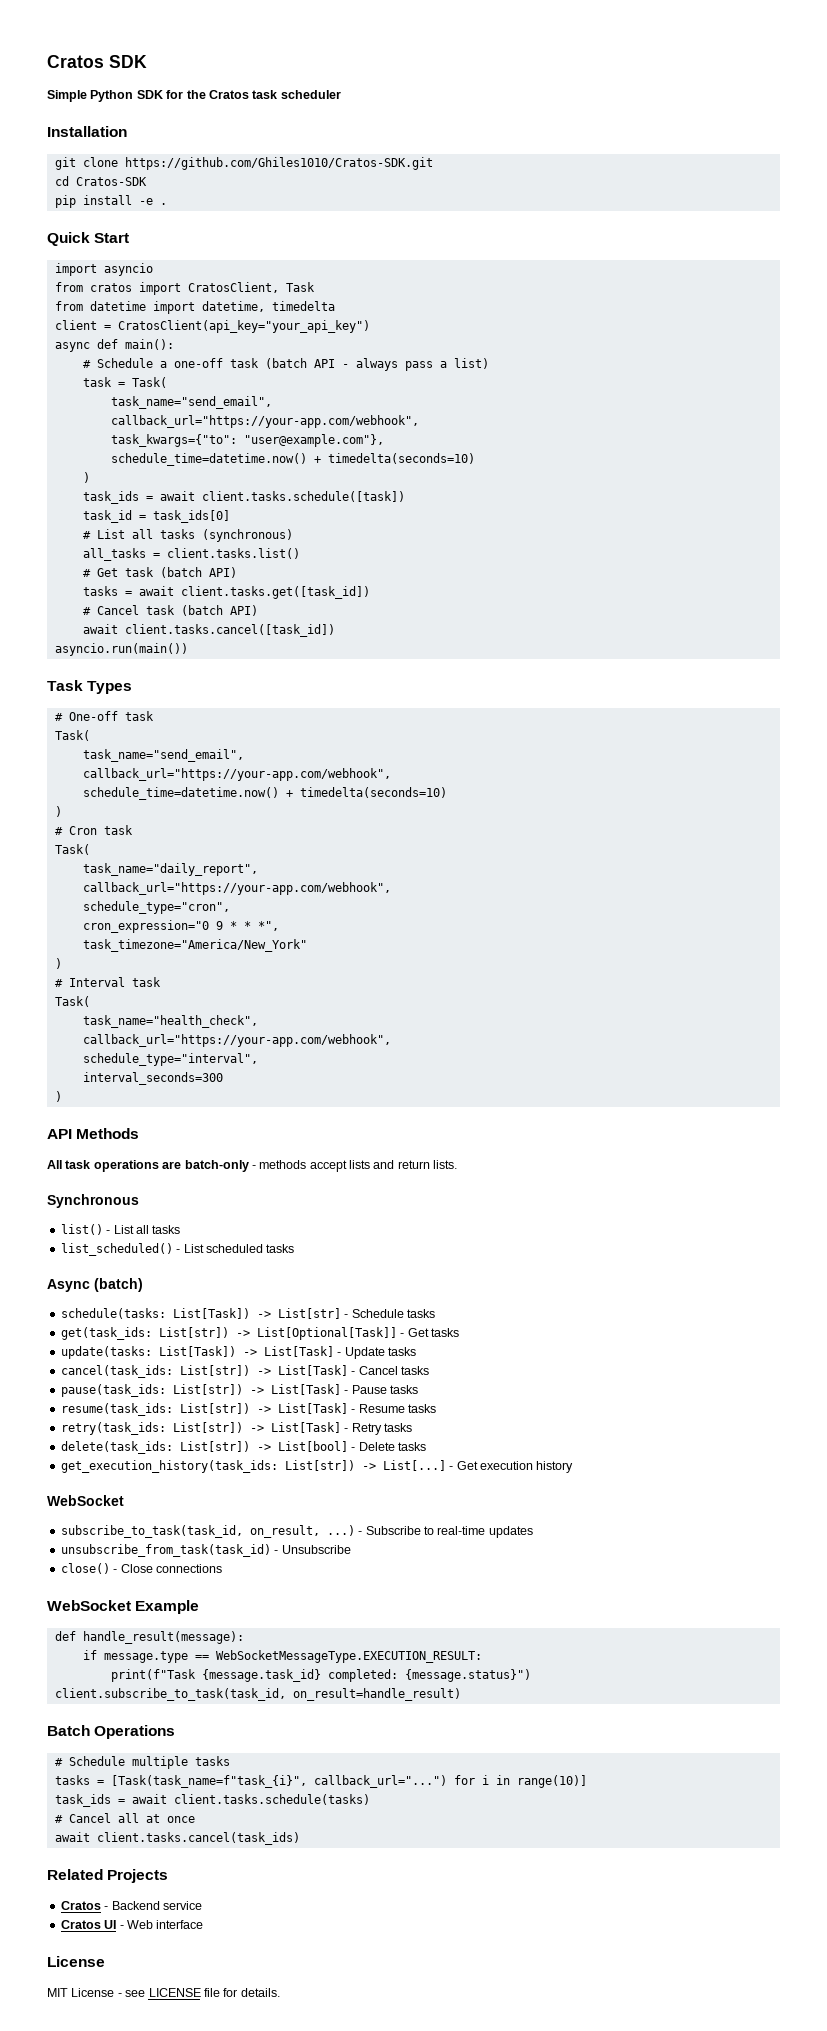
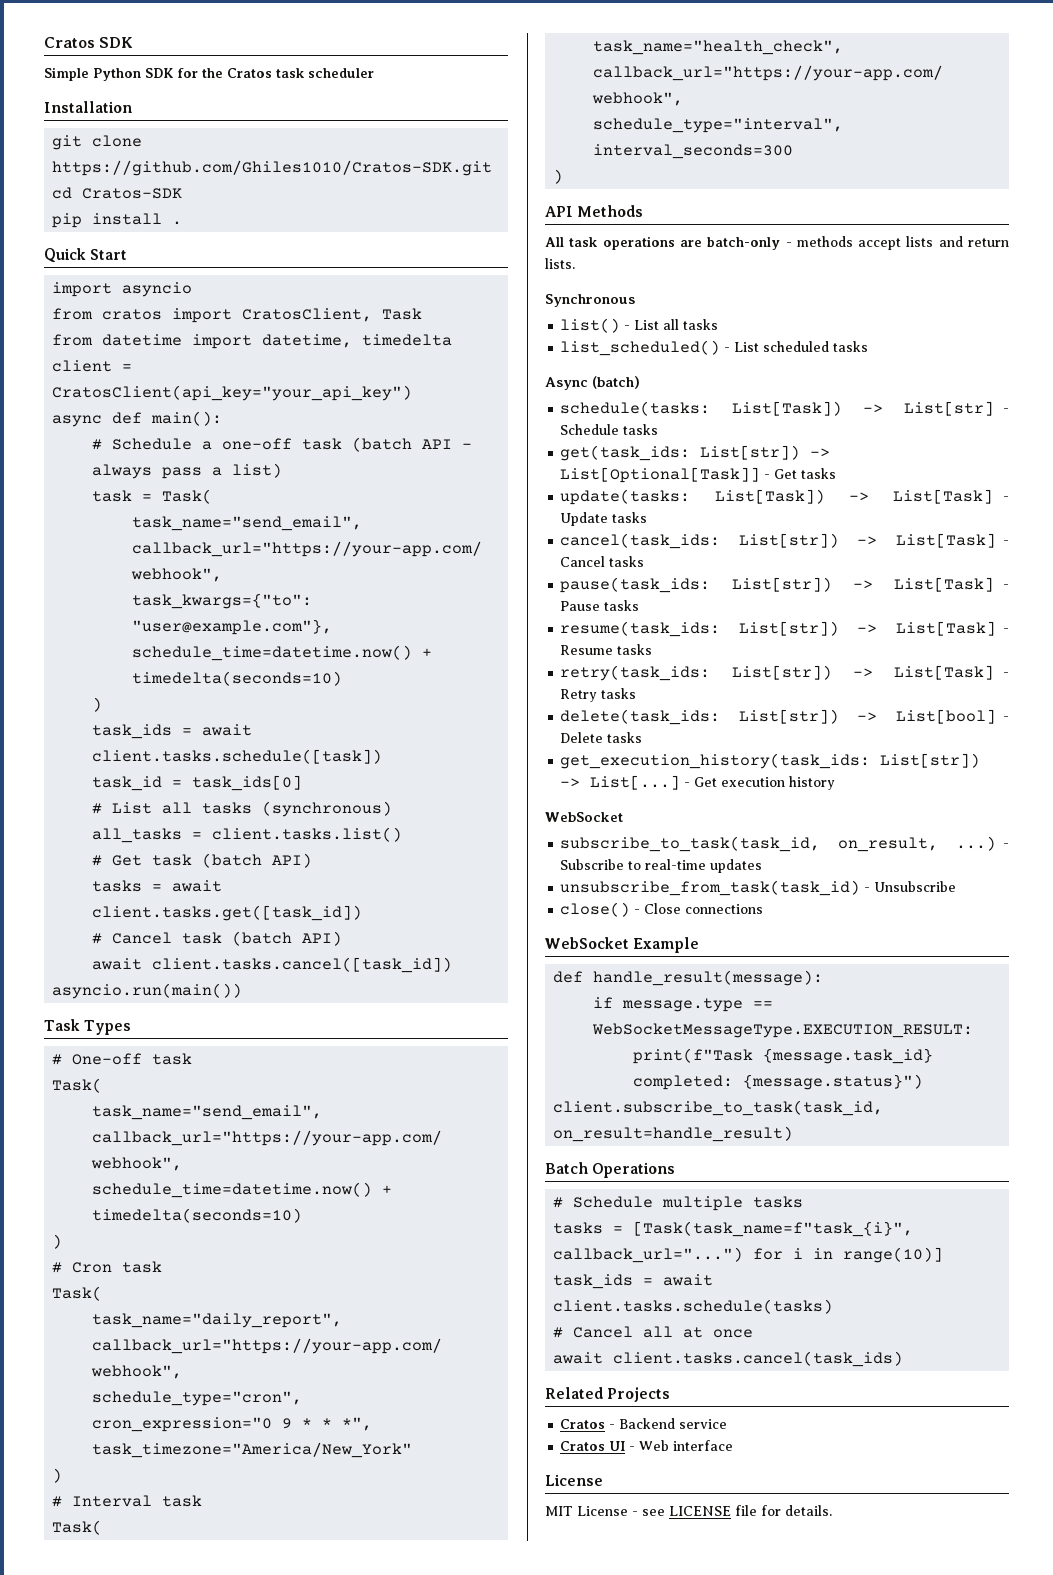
- pip install -e .
+ pip install .

